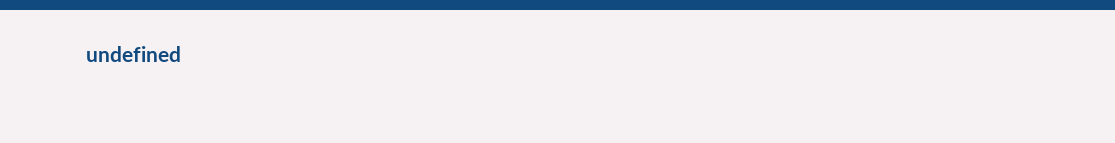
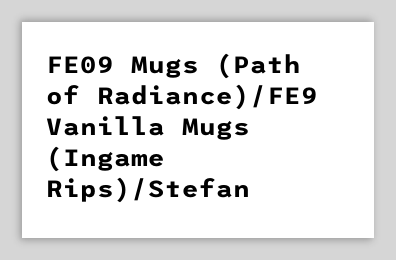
- undefined
+ FE09 Mugs (Path of Radiance)/FE9 Vanilla Mugs (Ingame Rips)/Stefan

